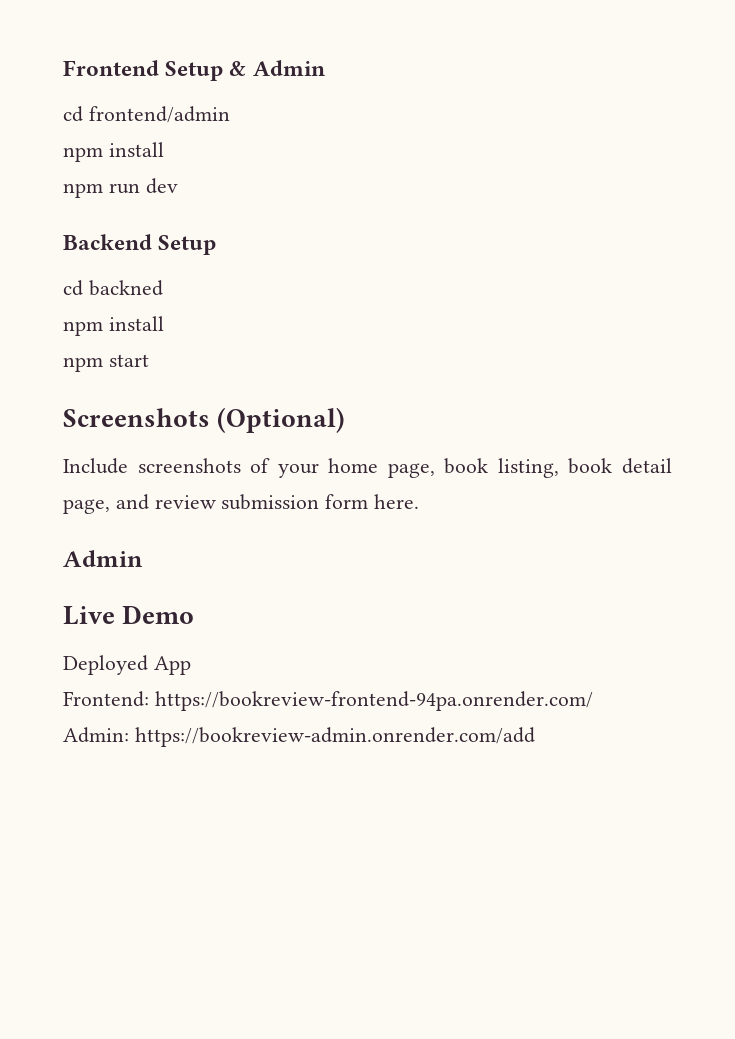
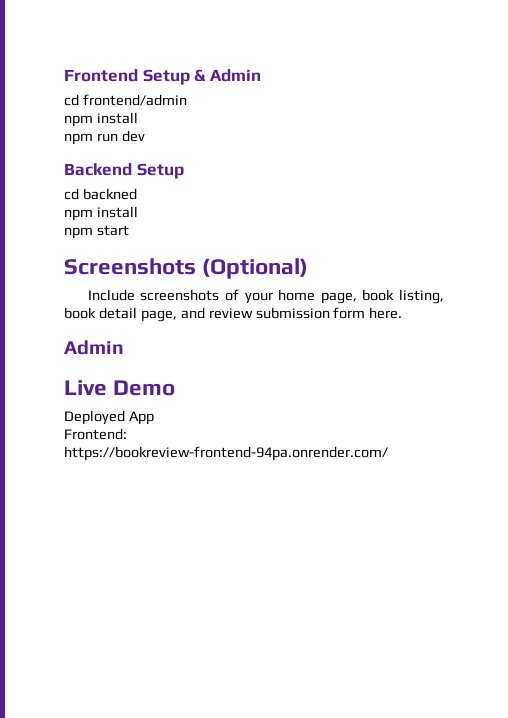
- Admin: https://bookreview-admin.onrender.com/add

